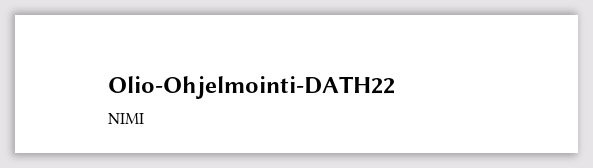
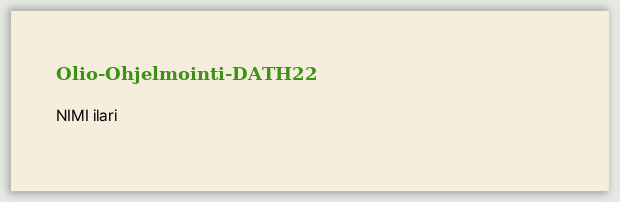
- NIMI
+ NIMI ilari

